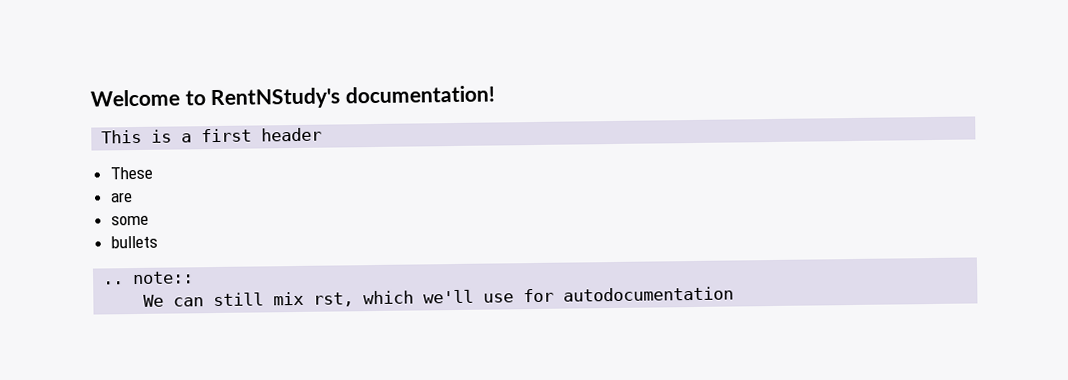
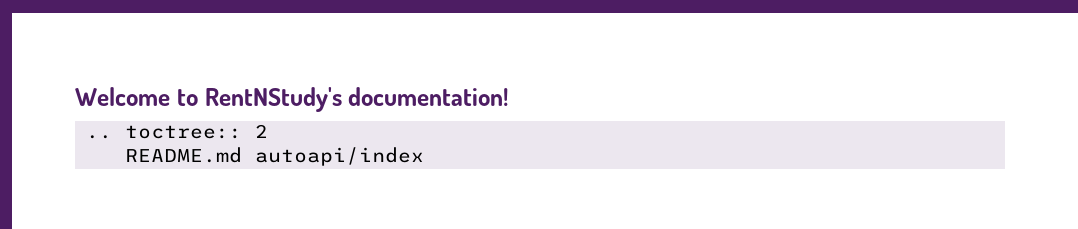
- This is a first header
- These
- are
- some
- bullets
- .. note::
- We can still mix rst, which we'll use for autodocumentation
+ .. toctree:: 2
+ README.md autoapi/index

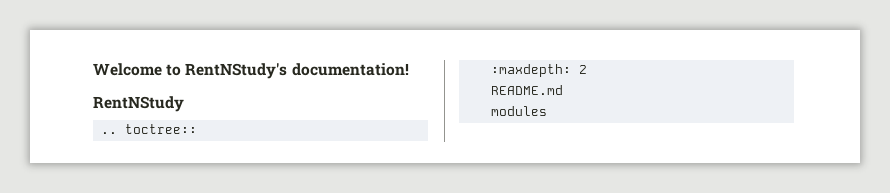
+ RentNStudy
- .. toctree:: 2
+ .. toctree::
+ :maxdepth: 2
- README.md autoapi/index
+ README.md
+ modules

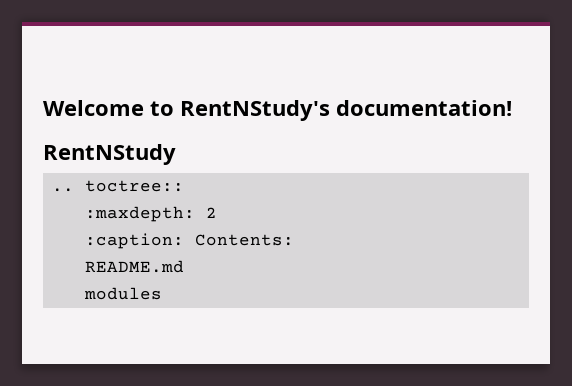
+ :caption: Contents:

